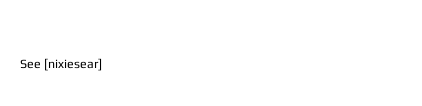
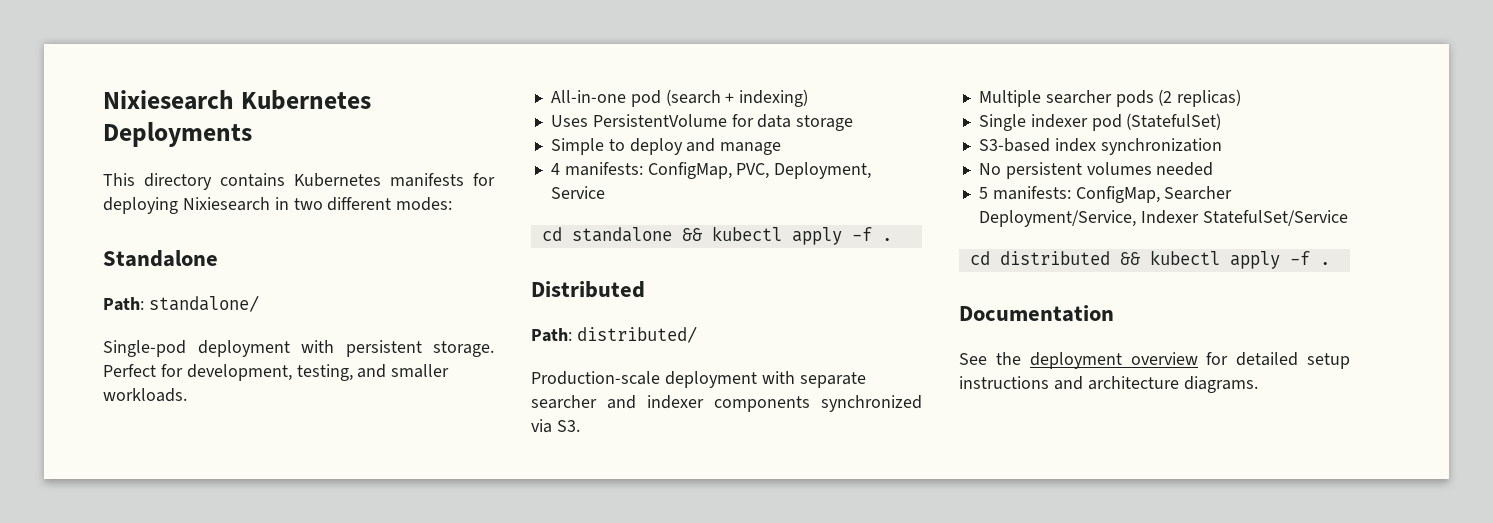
- See [nixiesear]
+ Nixiesearch Kubernetes Deployments
+ This directory contains Kubernetes manifests for deploying Nixiesearch in two different modes:
+ Standalone
+ Path: standalone/
+ Single-pod deployment with persistent storage. Perfect for development, testing, and smaller workloads.
+ All-in-one pod (search + indexing)
+ Uses PersistentVolume for data storage
+ Simple to deploy and manage
+ 4 manifests: ConfigMap, PVC, Deployment, Service
+ cd standalone && kubectl apply -f .
+ Distributed
+ Path: distributed/
+ Production-scale deployment with separate searcher and indexer components synchronized via S3.
+ Multiple searcher pods (2 replicas)
+ Single indexer pod (StatefulSet)
+ S3-based index synchronization
+ No persistent volumes needed
+ 5 manifests: ConfigMap, Searcher Deployment/Service, Indexer StatefulSet/Service
+ cd distributed && kubectl apply -f .
+ Documentation
+ See the deployment overview for detailed setup instructions and architecture diagrams.

